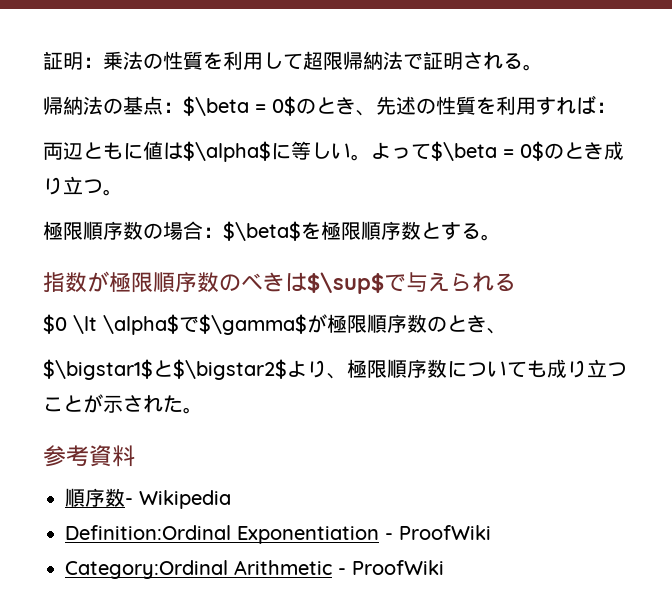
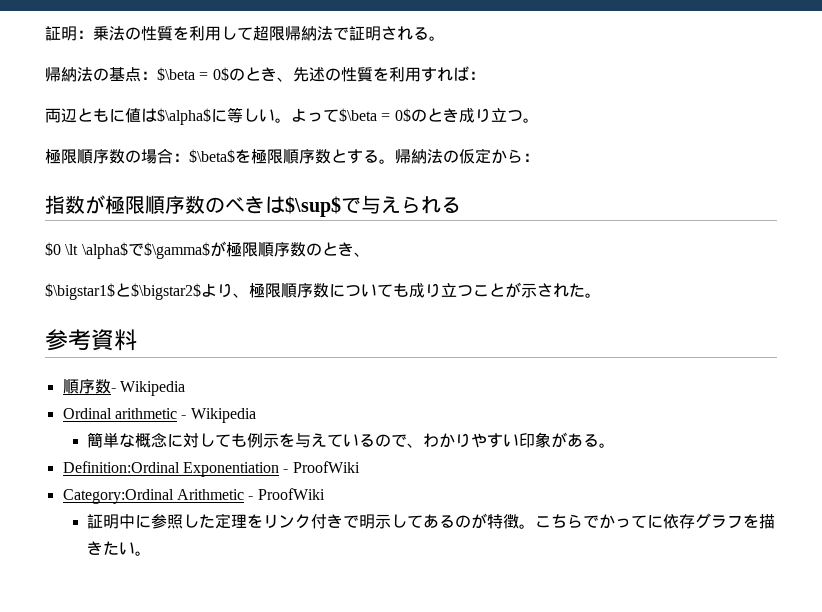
+ 帰納法の仮定から：
+ Ordinal arithmetic - Wikipedia
+ 簡単な概念に対しても例示を与えているので、わかりやすい印象がある。
+ 証明中に参照した定理をリンク付きで明示してあるのが特徴。こちらでかってに依存グラフを描きたい。

